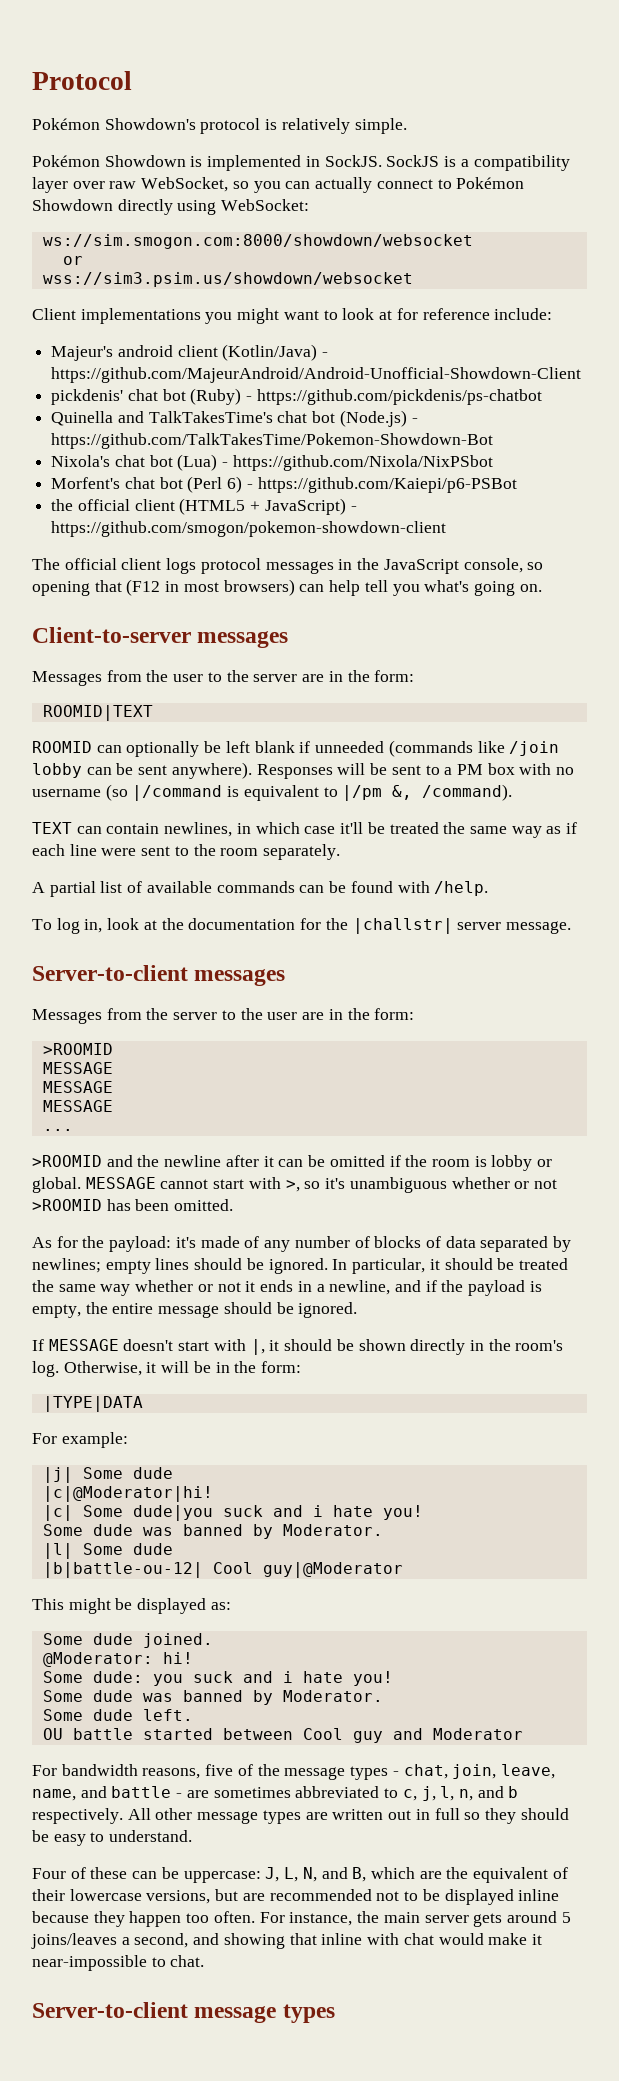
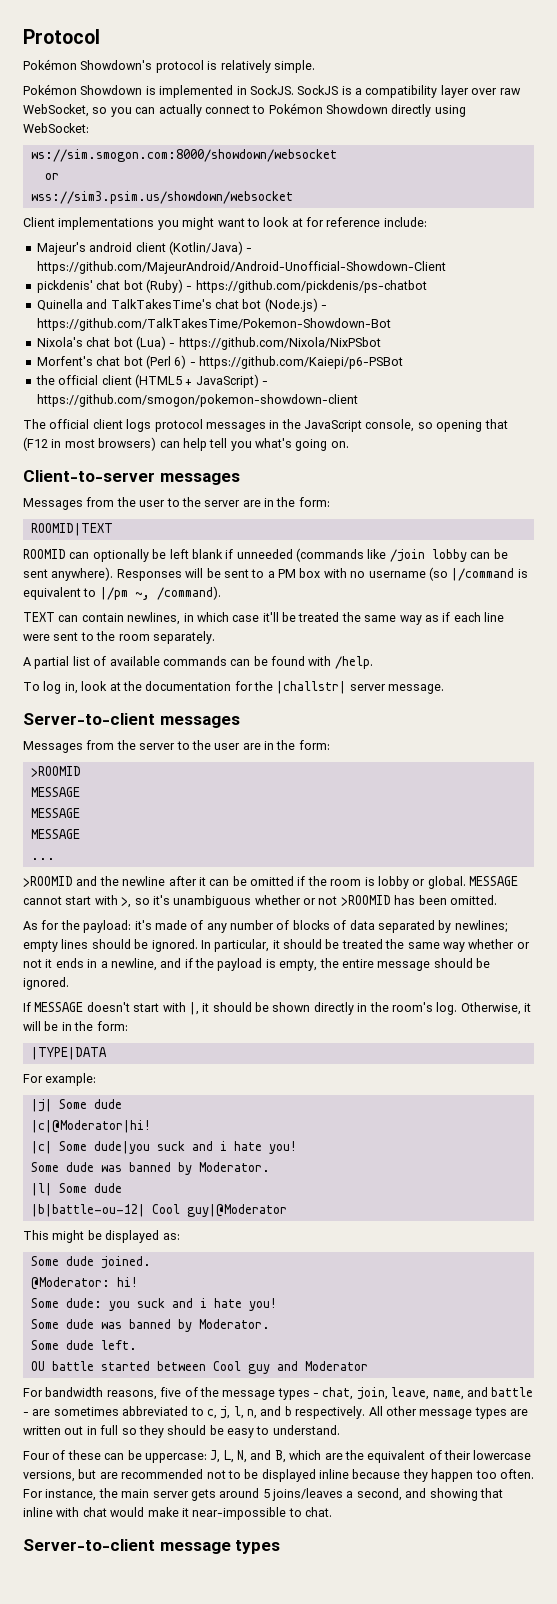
- Responses will be sent to a PM box with no username (so |/command is equivalent to |/pm &, /command).
+ Responses will be sent to a PM box with no username (so |/command is equivalent to |/pm ~, /command).

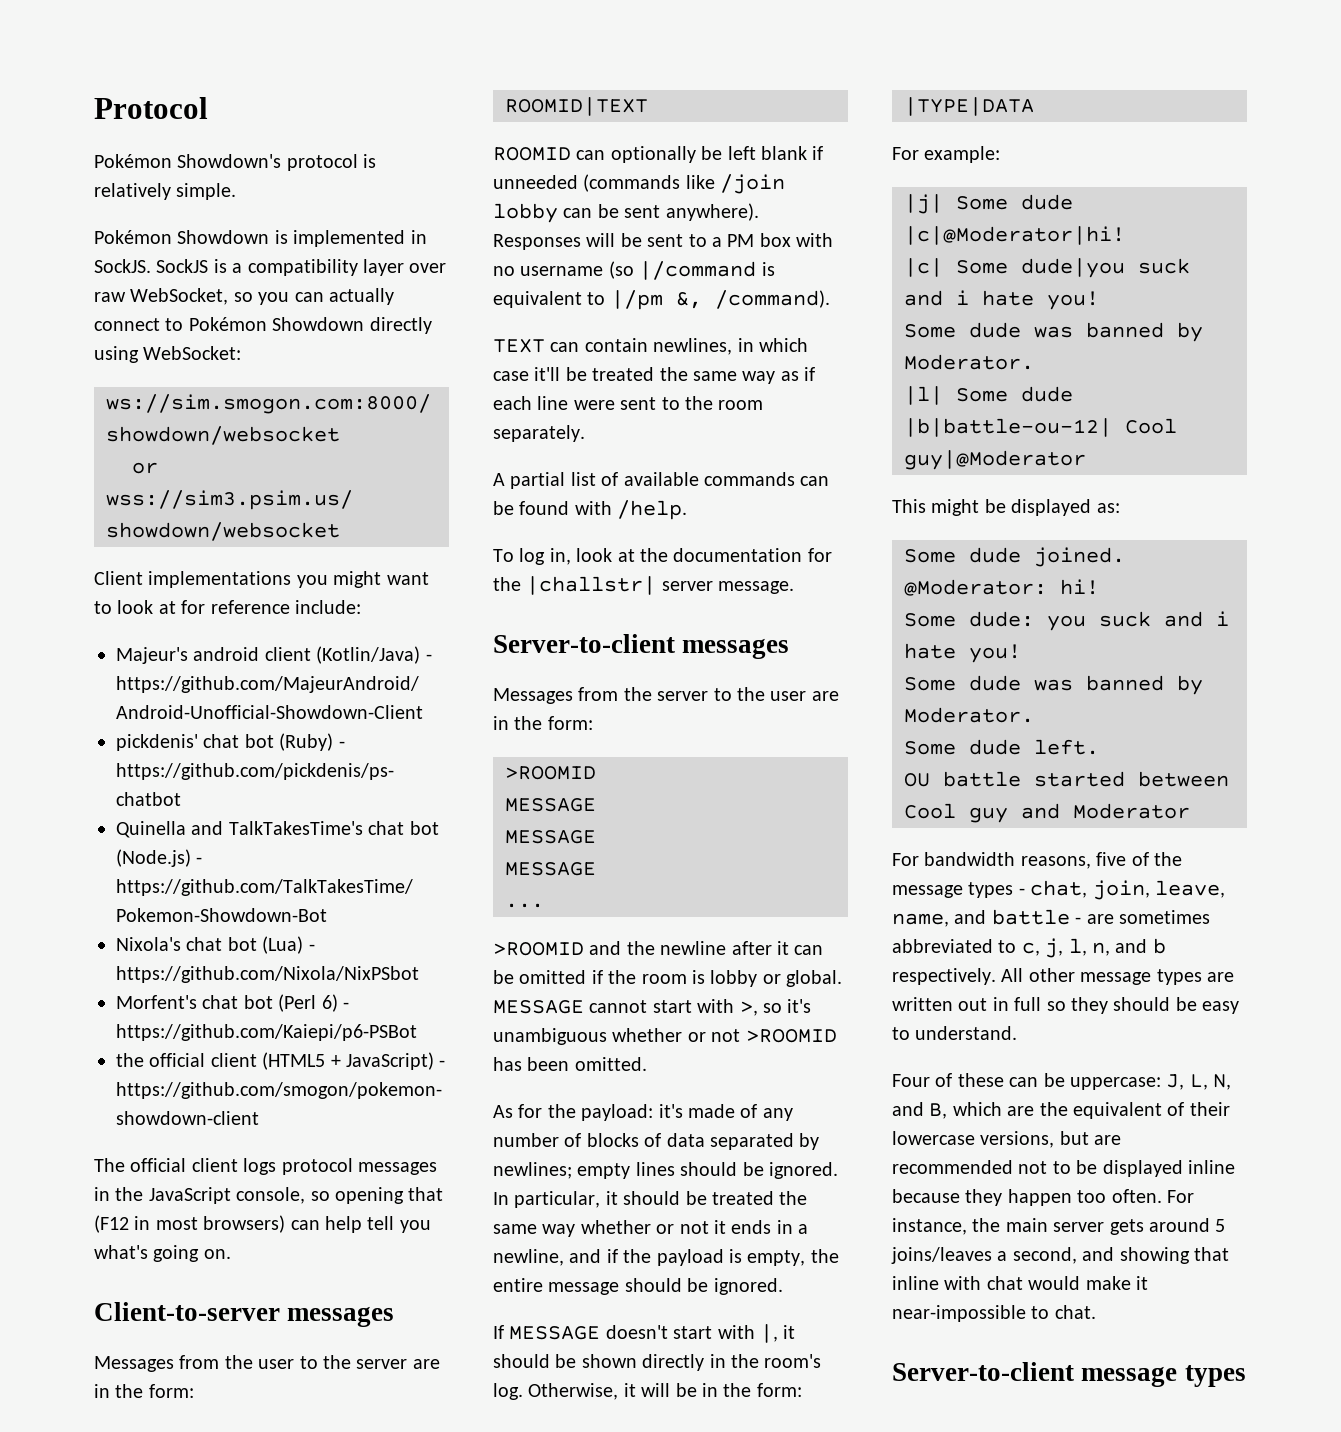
- Responses will be sent to a PM box with no username (so |/command is equivalent to |/pm ~, /command).
+ Responses will be sent to a PM box with no username (so |/command is equivalent to |/pm &, /command).

